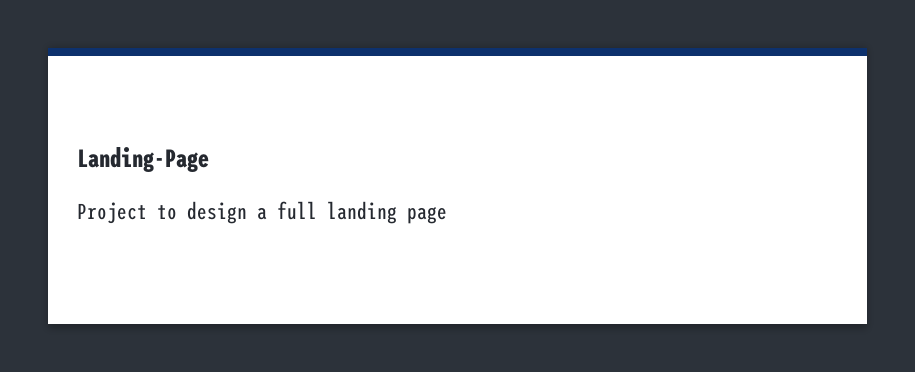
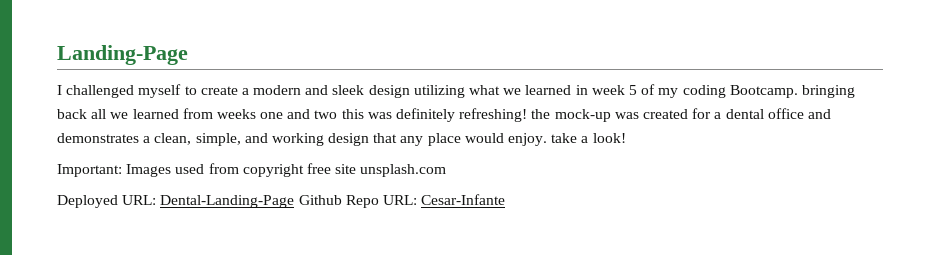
- Project to design a full landing page
+ I challenged myself to create a modern and sleek design utilizing what we learned in week 5 of my coding Bootcamp. bringing back all we learned from weeks one and two this was definitely refreshing! the mock-up was created for a dental office and demonstrates a clean, simple, and working design that any place would enjoy. take a look!
+ Important: Images used from copyright free site unsplash.com
+ Deployed URL: Dental-Landing-Page Github Repo URL: Cesar-Infante

